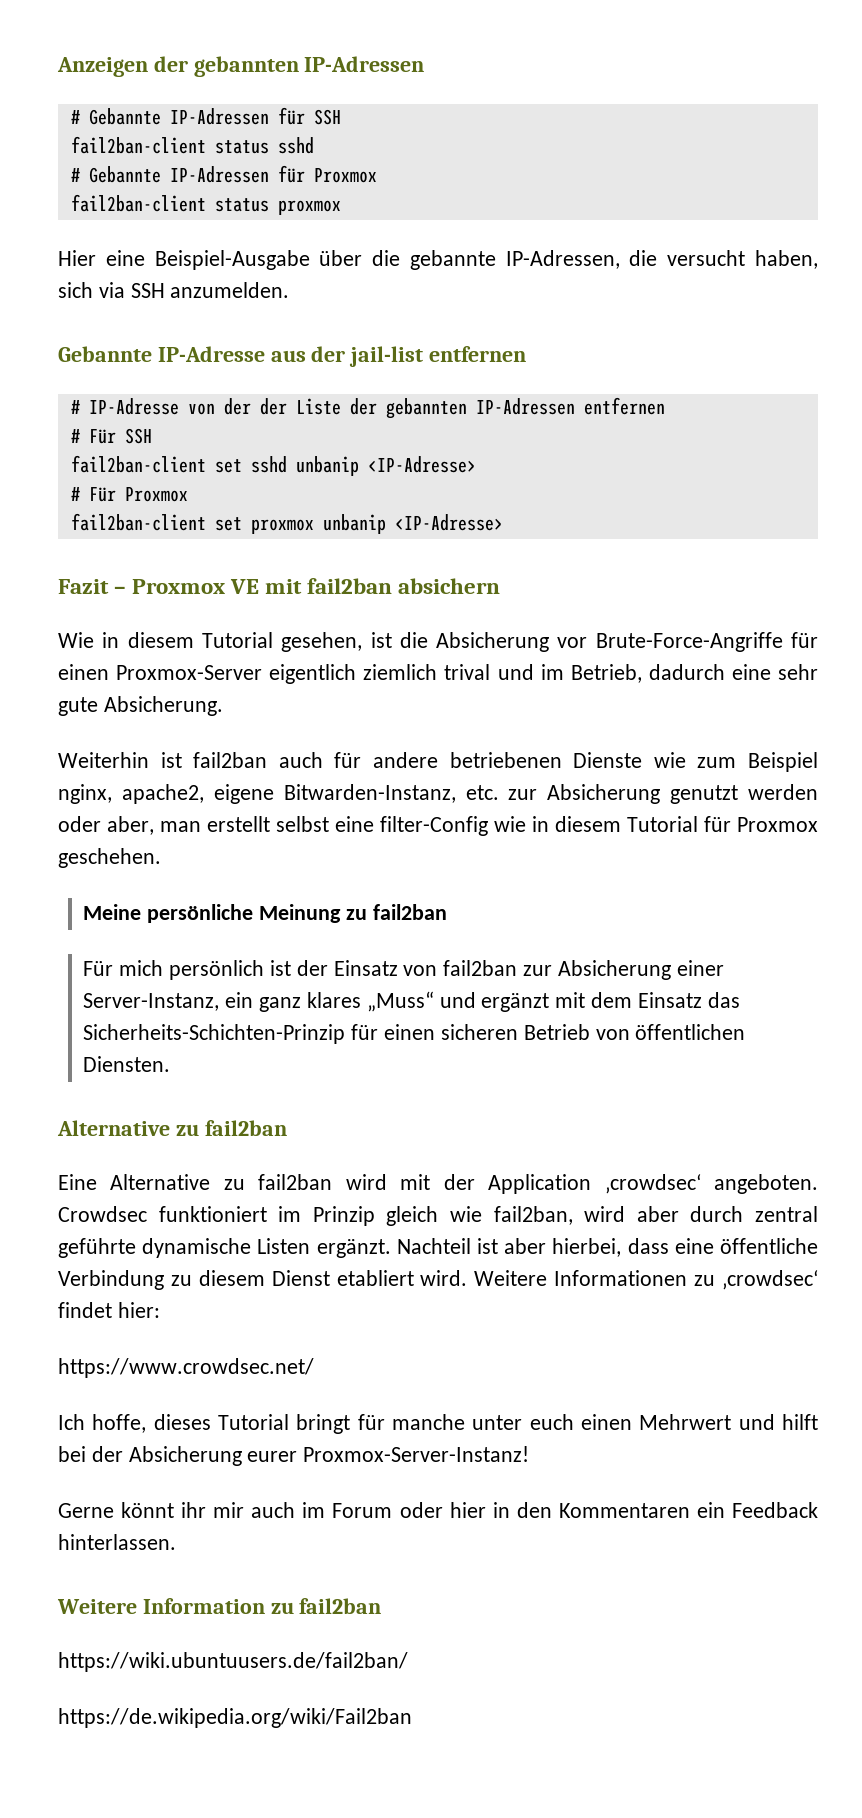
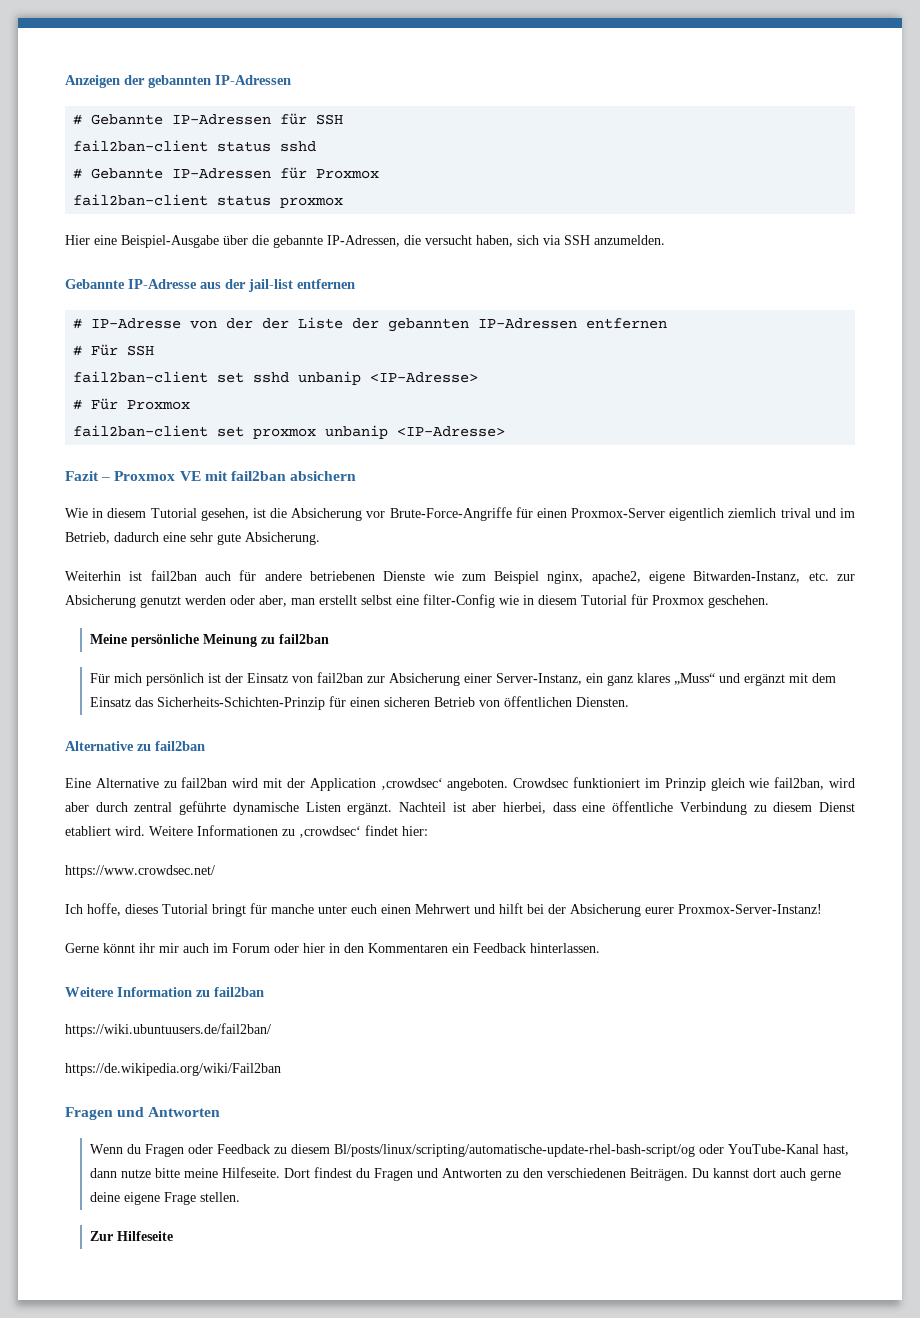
  https://de.wikipedia.org/wiki/Fail2ban
+ Fragen und Antworten
+ Wenn du Fragen oder Feedback zu diesem Bl/posts/linux/scripting/automatische-update-rhel-bash-script/og oder YouTube-Kanal hast, dann nutze bitte meine Hilfeseite. Dort findest du Fragen und Antworten zu den verschiedenen Beiträgen. Du kannst dort auch gerne deine eigene Frage stellen.
+ Zur Hilfeseite

